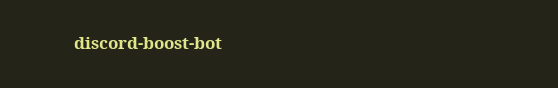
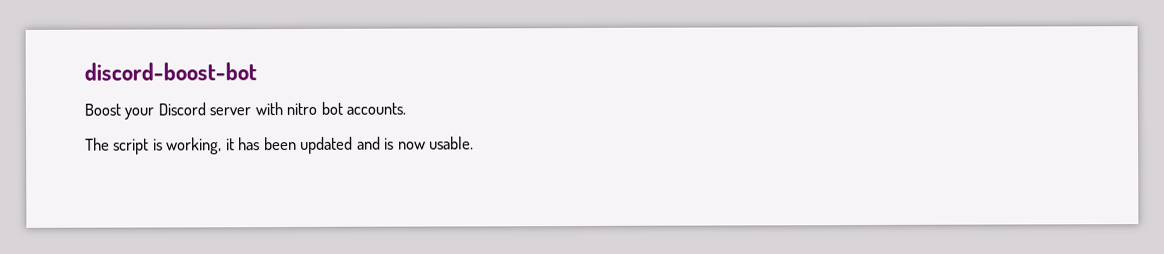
+ Boost your Discord server with nitro bot accounts.
+ The script is working, it has been updated and is now usable.

